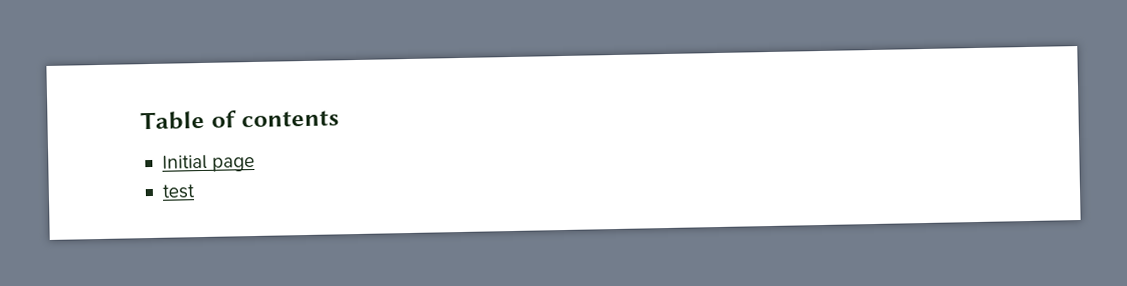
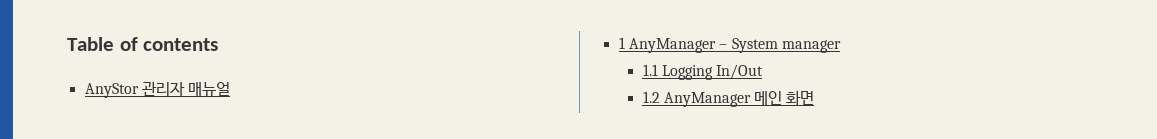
- Initial page
- test
+ AnyStor 관리자 매뉴얼
+ 1 AnyManager – System manager
+ 1.1 Logging In/Out
+ 1.2 AnyManager 메인 화면

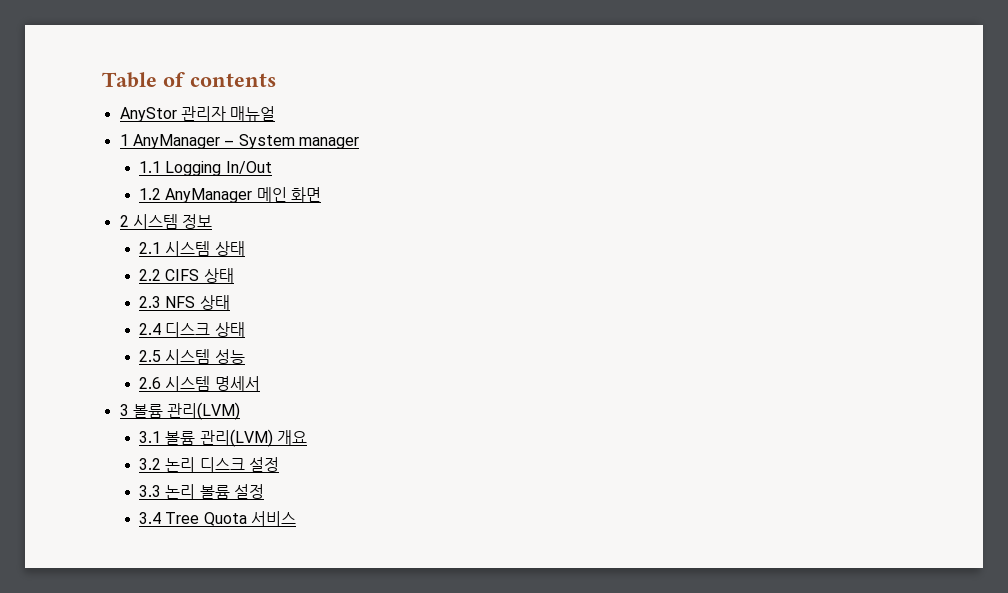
+ 2 시스템 정보
+ 2.1 시스템 상태
+ 2.2 CIFS 상태
+ 2.3 NFS 상태
+ 2.4 디스크 상태
+ 2.5 시스템 성능
+ 2.6 시스템 명세서
+ 3 볼륨 관리(LVM)
+ 3.1 볼륨 관리(LVM) 개요
+ 3.2 논리 디스크 설정
+ 3.3 논리 볼륨 설정
+ 3.4 Tree Quota 서비스

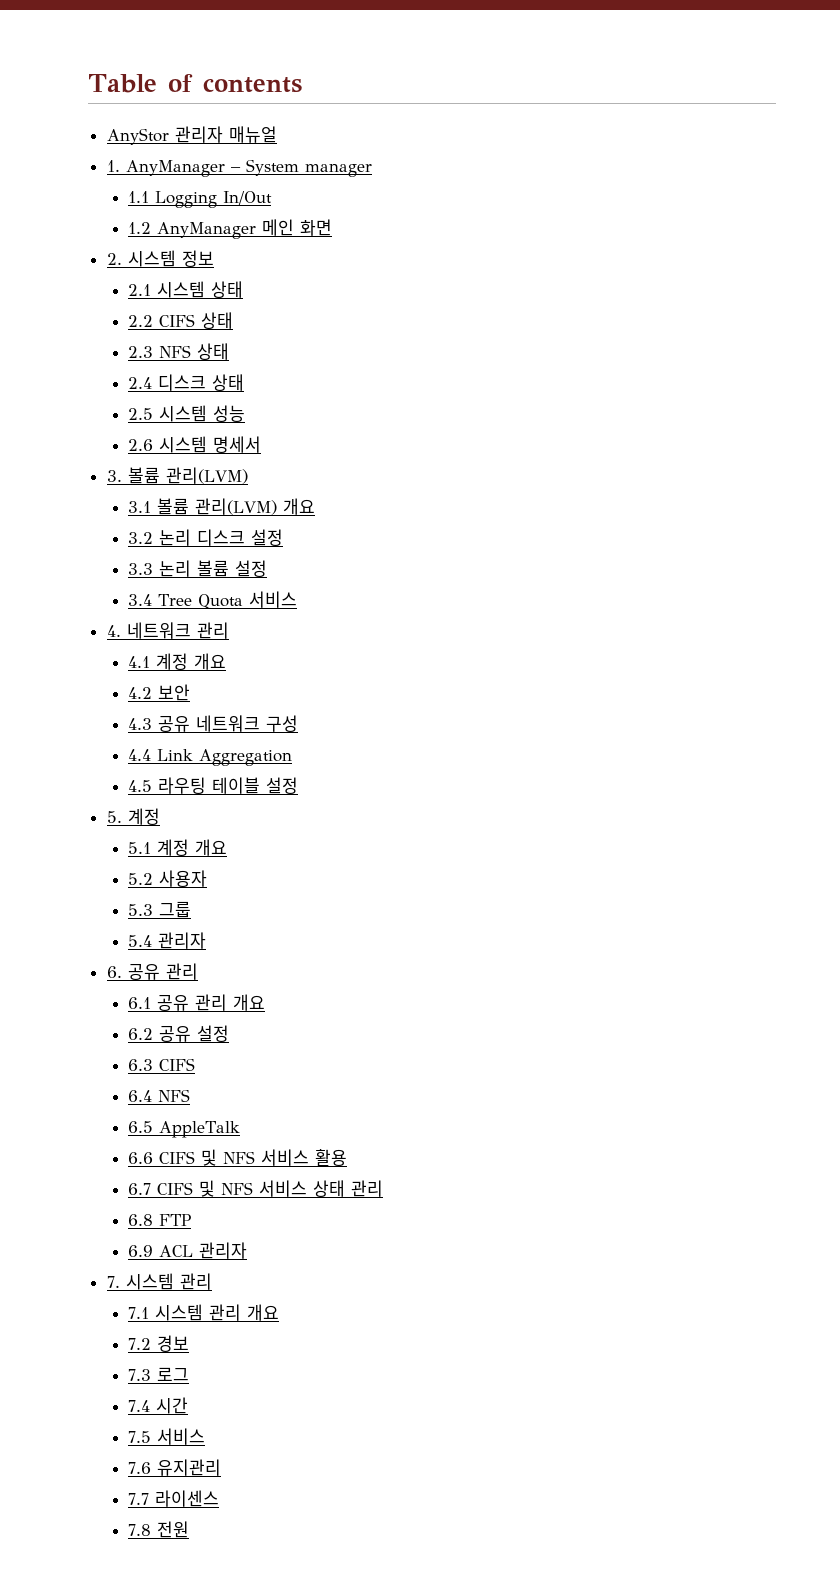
- 1 AnyManager – System manager
+ 1. AnyManager – System manager
- 2 시스템 정보
+ 2. 시스템 정보
- 3 볼륨 관리(LVM)
+ 3. 볼륨 관리(LVM)
+ 4. 네트워크 관리
+ 4.1 계정 개요
+ 4.2 보안
+ 4.3 공유 네트워크 구성
+ 4.4 Link Aggregation
+ 4.5 라우팅 테이블 설정
+ 5. 계정
+ 5.1 계정 개요
+ 5.2 사용자
+ 5.3 그룹
+ 5.4 관리자
+ 6. 공유 관리
+ 6.1 공유 관리 개요
+ 6.2 공유 설정
+ 6.3 CIFS
+ 6.4 NFS
+ 6.5 AppleTalk
+ 6.6 CIFS 및 NFS 서비스 활용
+ 6.7 CIFS 및 NFS 서비스 상태 관리
+ 6.8 FTP
+ 6.9 ACL 관리자
+ 7. 시스템 관리
+ 7.1 시스템 관리 개요
+ 7.2 경보
+ 7.3 로그
+ 7.4 시간
+ 7.5 서비스
+ 7.6 유지관리
+ 7.7 라이센스
+ 7.8 전원

